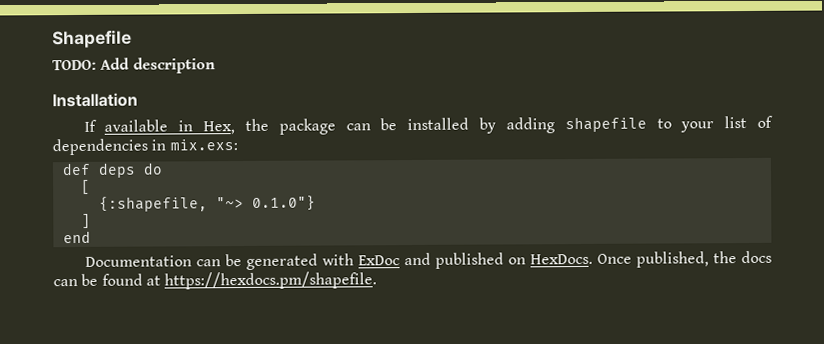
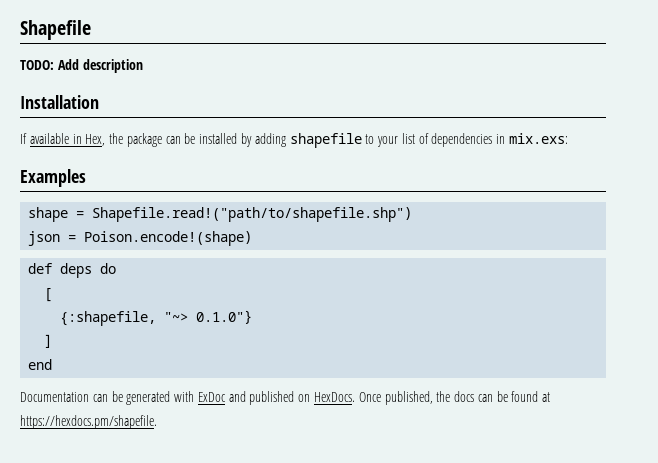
+ Examples
+ shape = Shapefile.read!("path/to/shapefile.shp")
+ json = Poison.encode!(shape)

